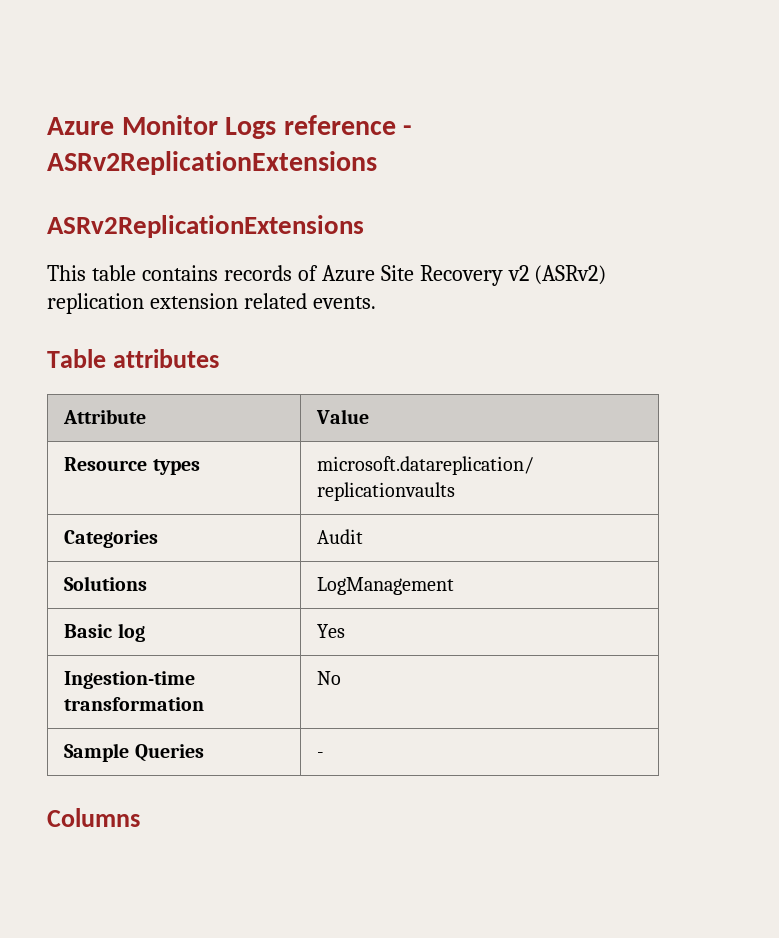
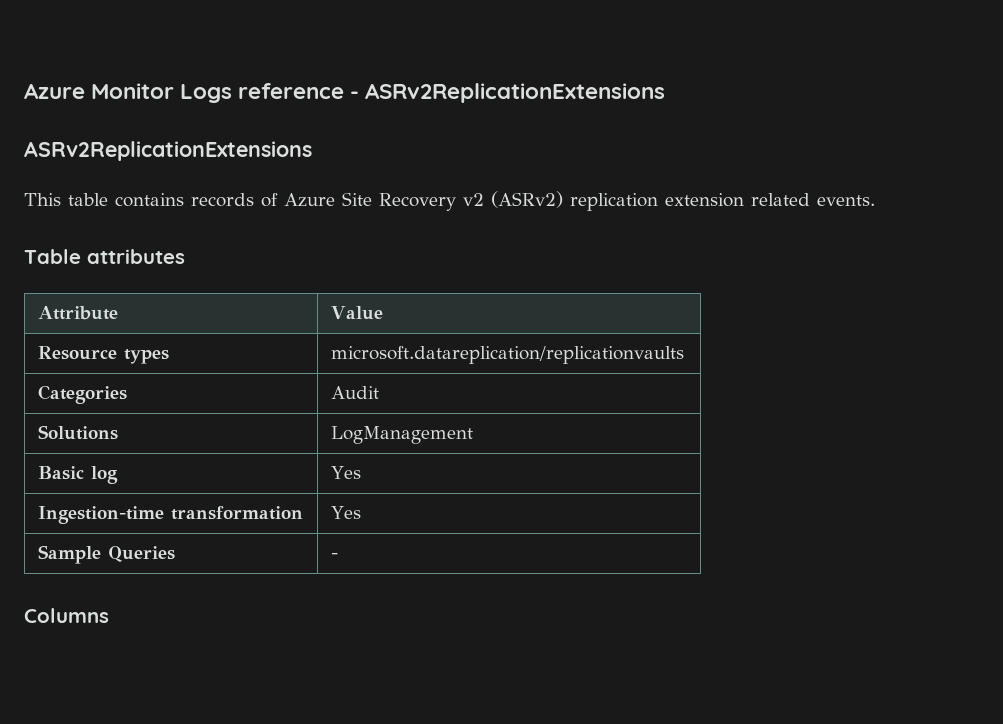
- Ingestion-time transformation | No
+ Ingestion-time transformation | Yes

